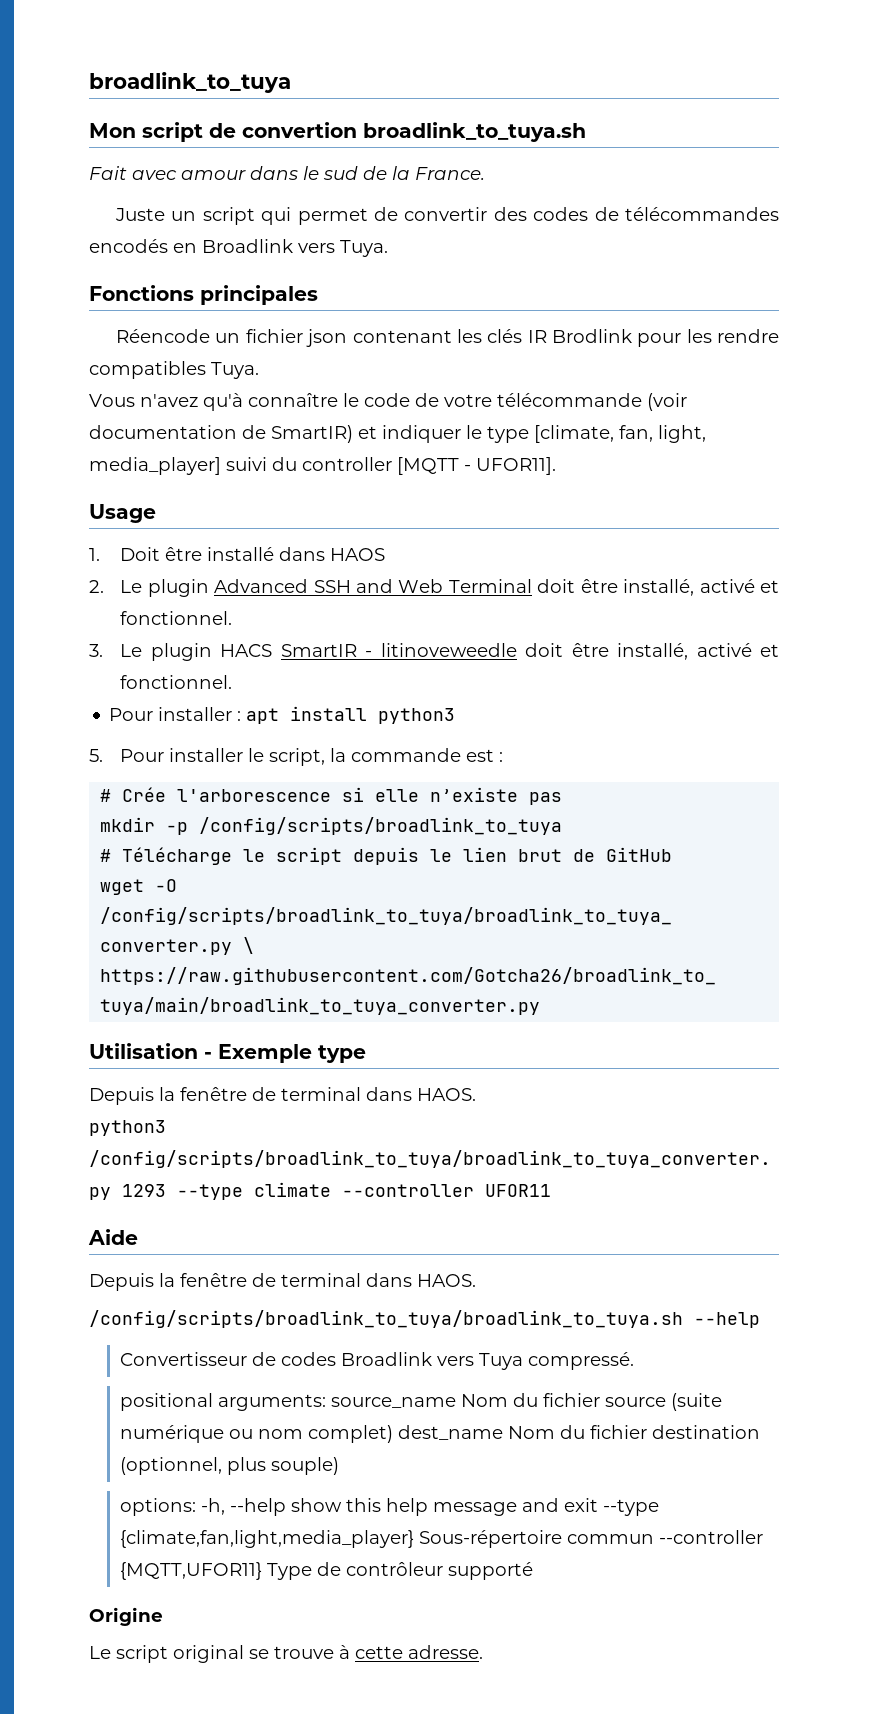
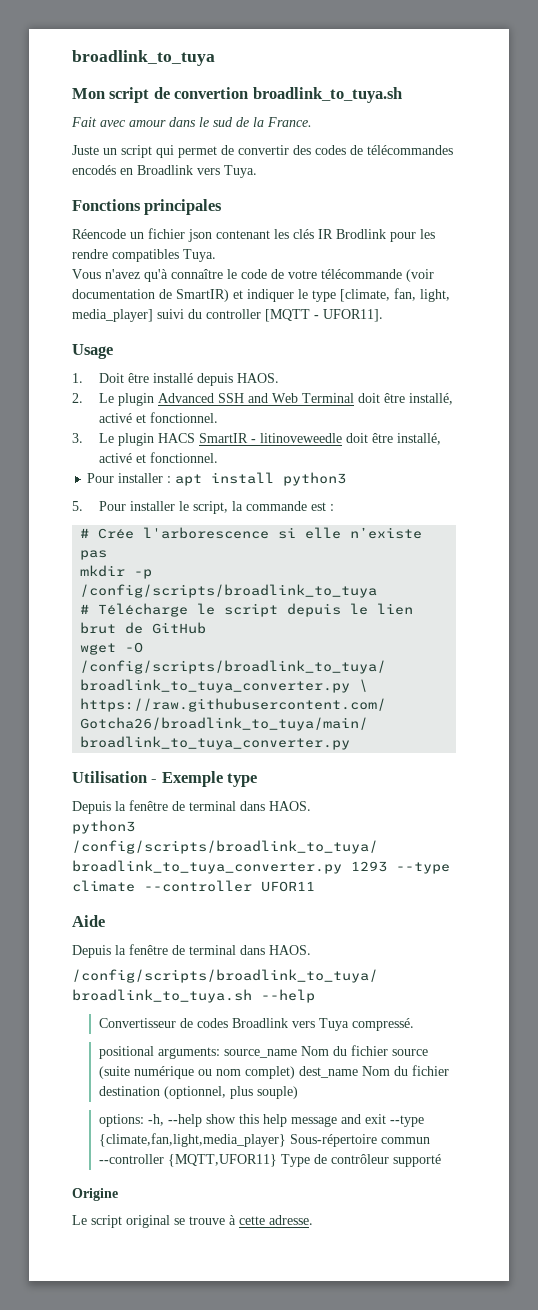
- 1. Doit être installé dans HAOS
+ 1. Doit être installé depuis HAOS.

